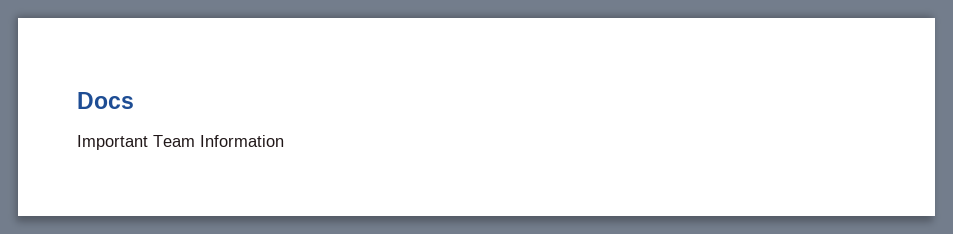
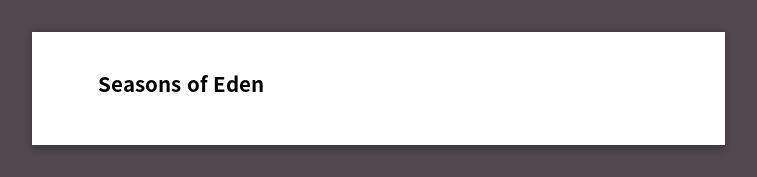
- Docs
- Important Team Information
+ Seasons of Eden

